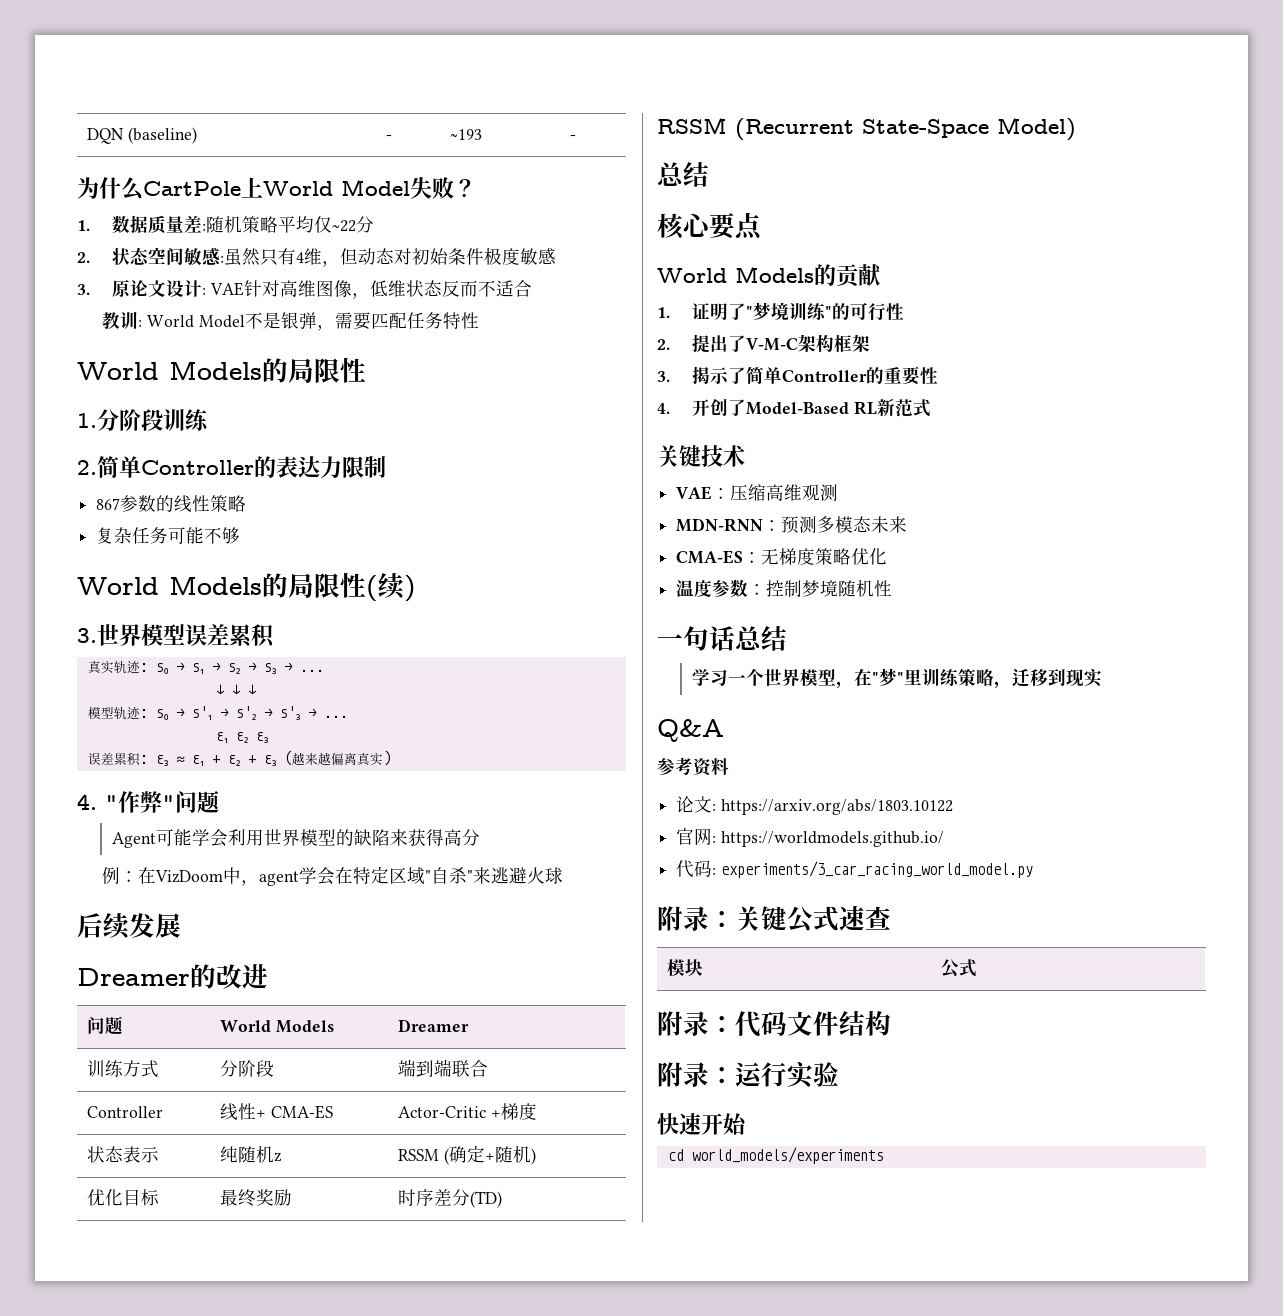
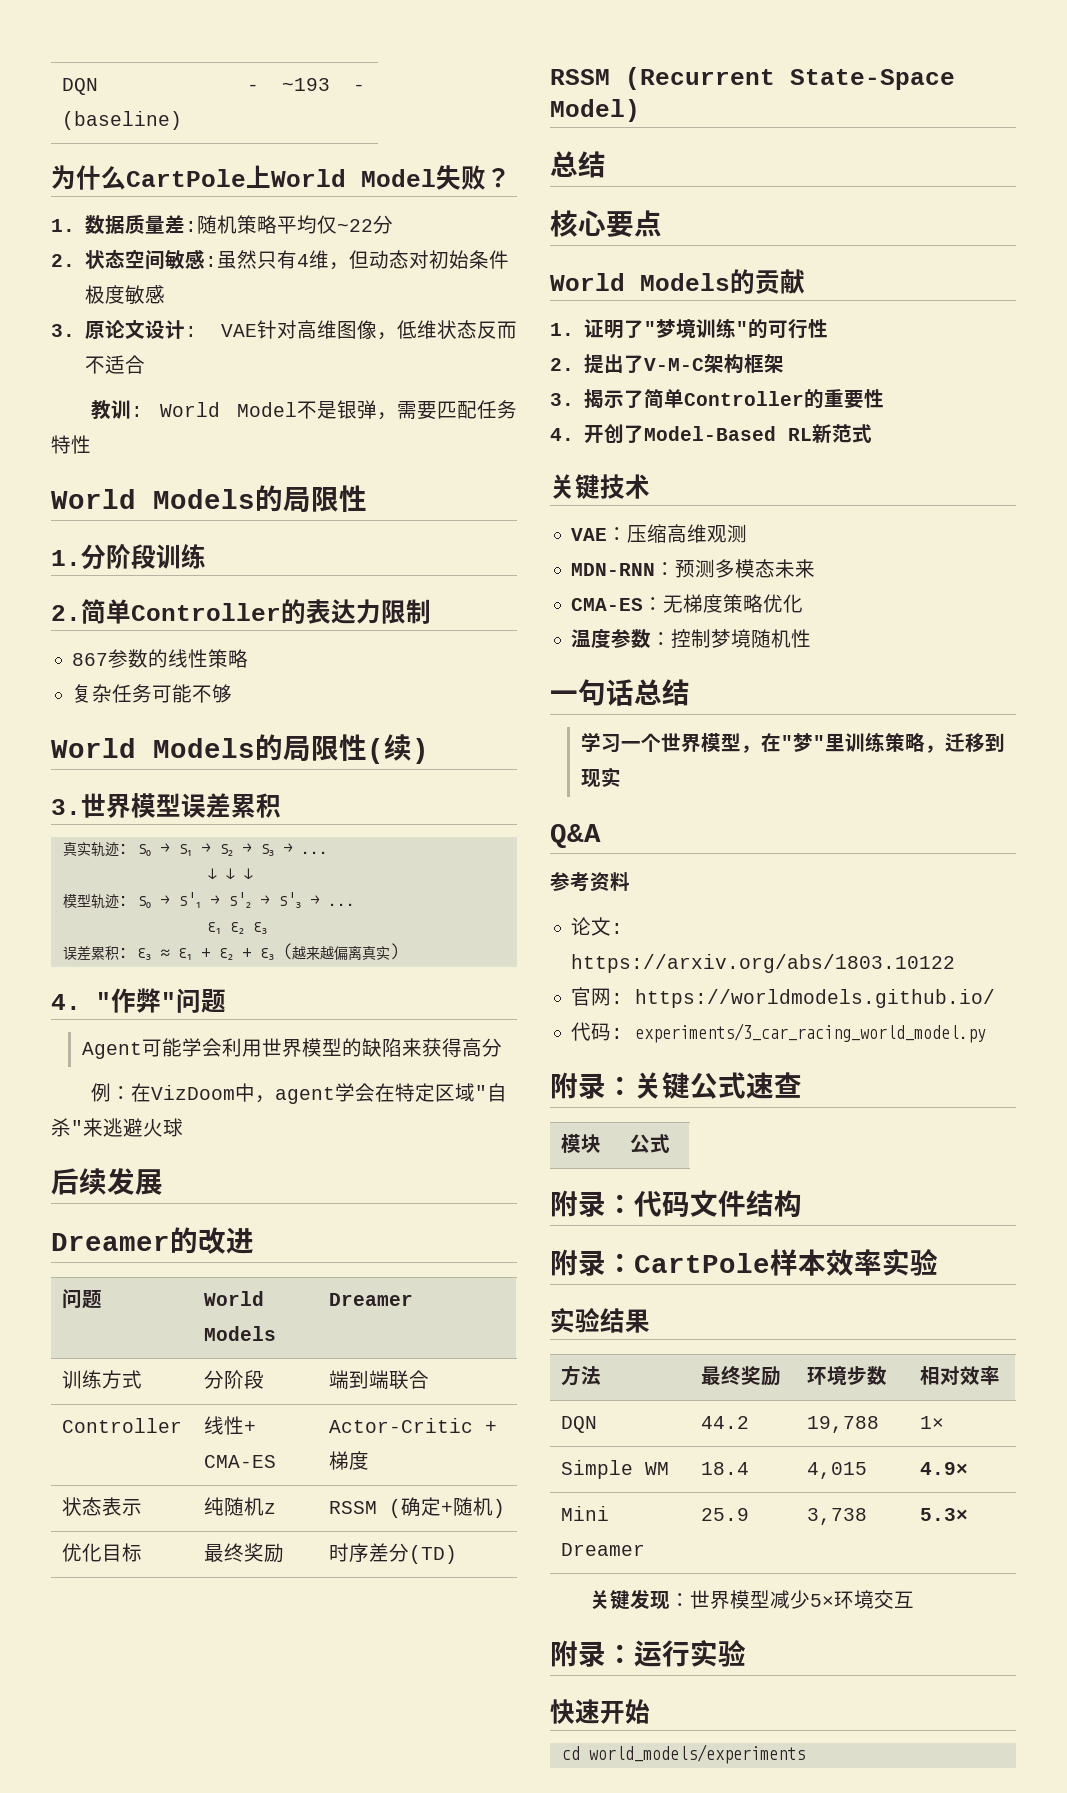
+ 附录：CartPole样本效率实验
+ 实验结果
+ 方法 | 最终奖励 | 环境步数 | 相对效率
+ DQN | 44.2 | 19,788 | 1×
+ Simple WM | 18.4 | 4,015 | 4.9×
+ Mini Dreamer | 25.9 | 3,738 | 5.3×
+ 关键发现：世界模型减少5×环境交互

